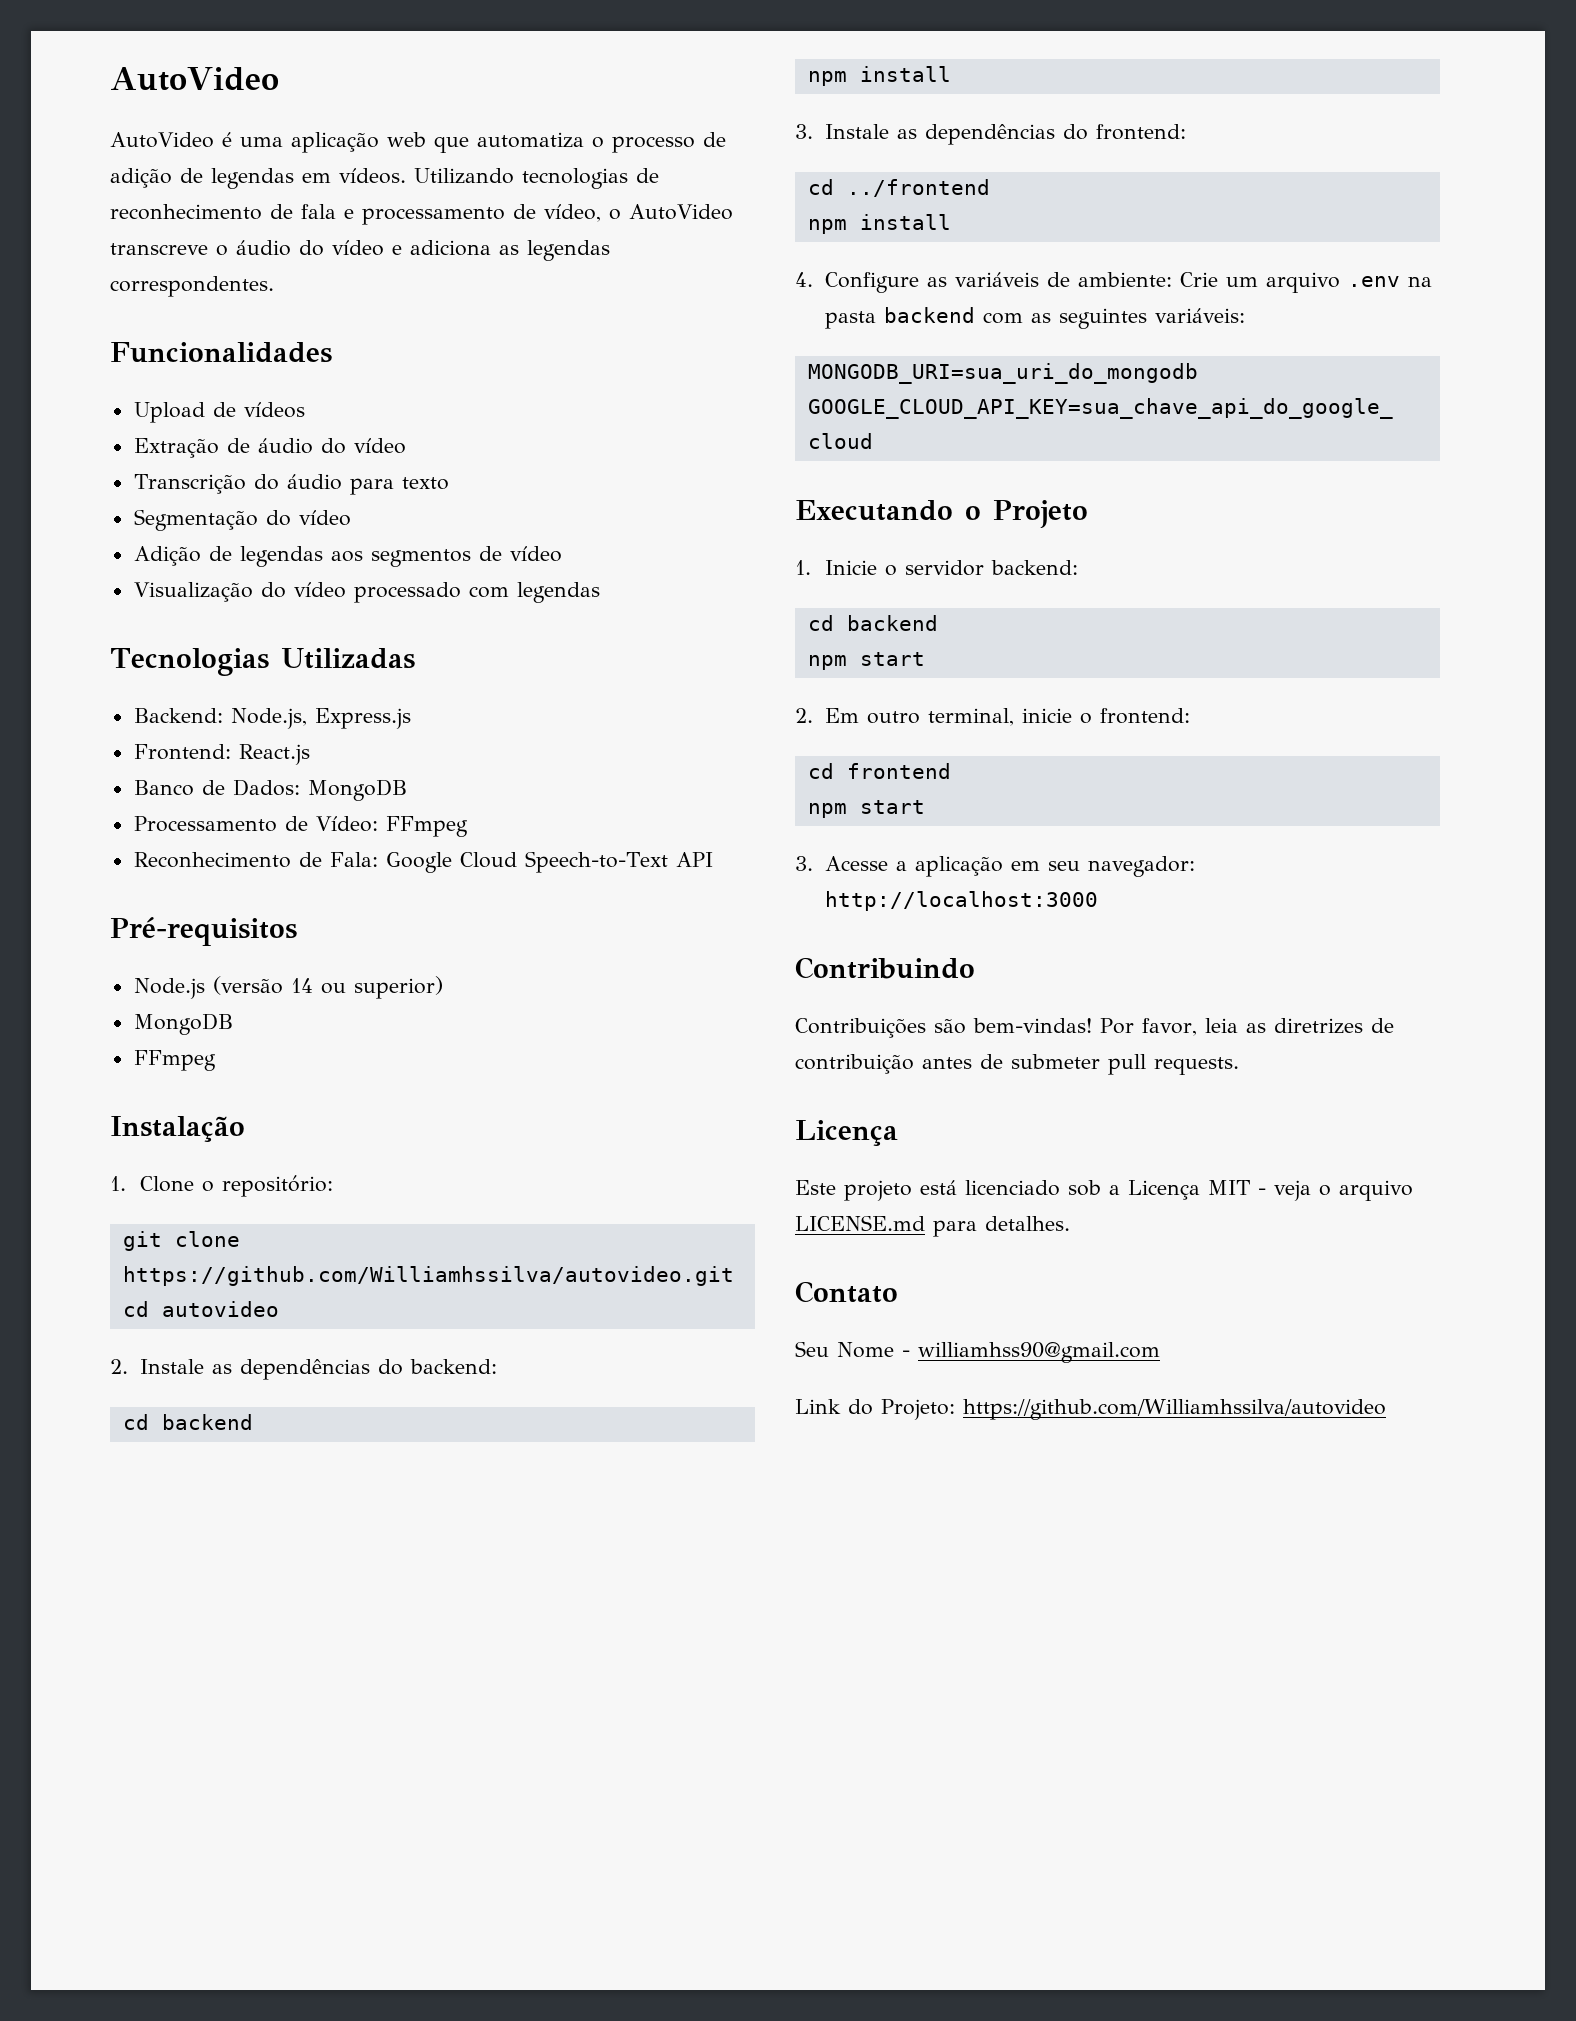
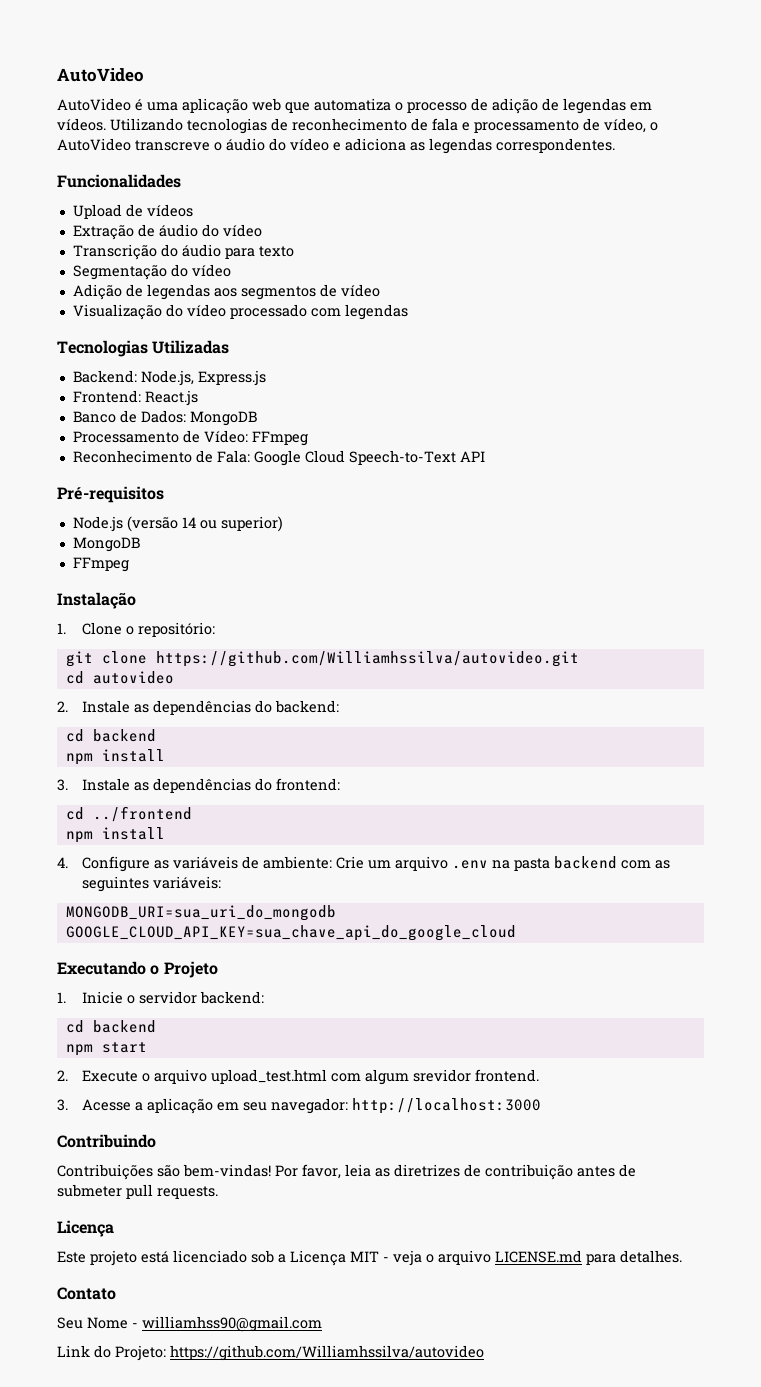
- 2. Em outro terminal, inicie o frontend:
- cd frontend
- npm start
+ 2. Execute o arquivo upload_test.html com algum srevidor frontend.

